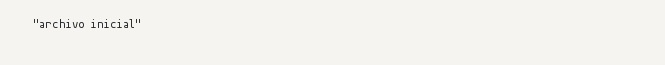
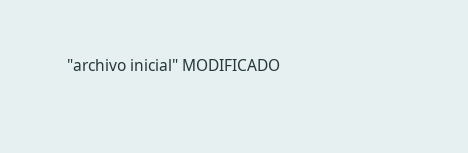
- "archivo inicial"
+ "archivo inicial" MODIFICADO

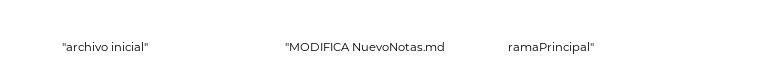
- "archivo inicial" MODIFICADO
+ "archivo inicial"
+ "MODIFICA NuevoNotas.md ramaPrincipal"

